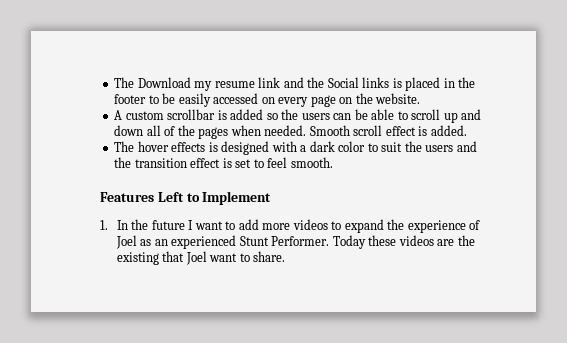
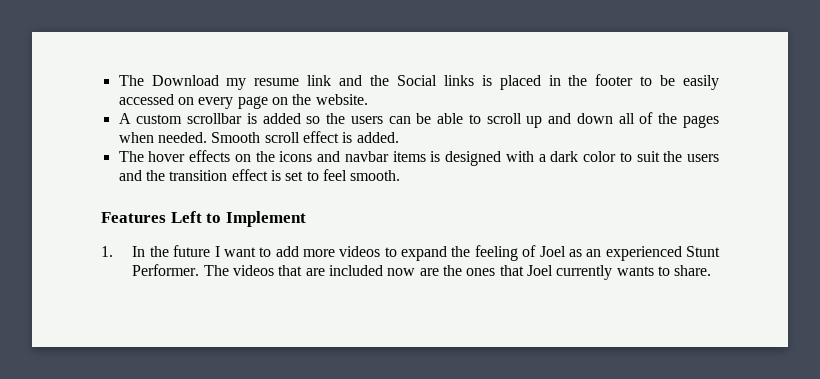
- The hover effects is designed with a dark color to suit the users and the transition effect is set to feel smooth.
+ The hover effects on the icons and navbar items is designed with a dark color to suit the users and the transition effect is set to feel smooth.
- 1. In the future I want to add more videos to expand the experience of Joel as an experienced Stunt Performer.
+ 1. In the future I want to add more videos to expand the feeling of Joel as an experienced Stunt Performer.
- Today these videos are the existing that Joel want to share.
+ The videos that are included now are the ones that Joel currently wants to share.

